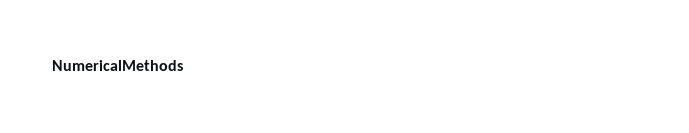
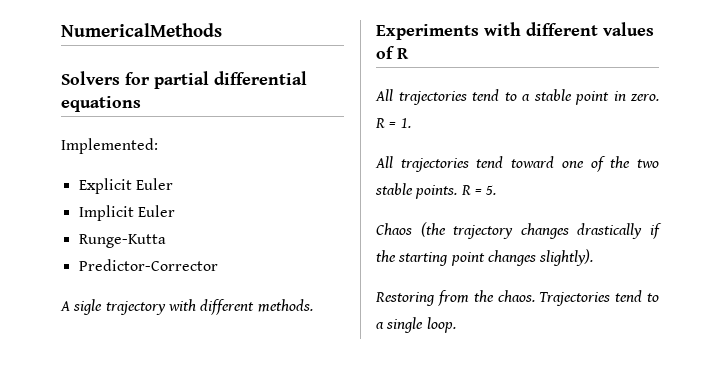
+ Solvers for partial differential equations
+ Implemented:
+ Explicit Euler
+ Implicit Euler
+ Runge-Kutta
+ Predictor-Corrector
+ A sigle trajectory with different methods.
+ Experiments with different values of R
+ All trajectories tend to a stable point in zero. R = 1.
+ All trajectories tend toward one of the two stable points. R = 5.
+ Chaos (the trajectory changes drastically if the starting point changes slightly).
+ Restoring from the chaos. Trajectories tend to a single loop.

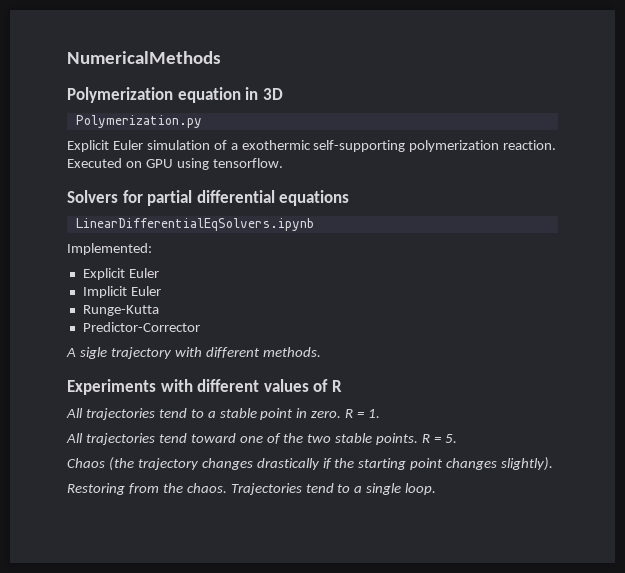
+ Polymerization equation in 3D
+ Polymerization.py
+ Explicit Euler simulation of a exothermic self-supporting polymerization reaction. Executed on GPU using tensorflow.
+ LinearDifferentialEqSolvers.ipynb

